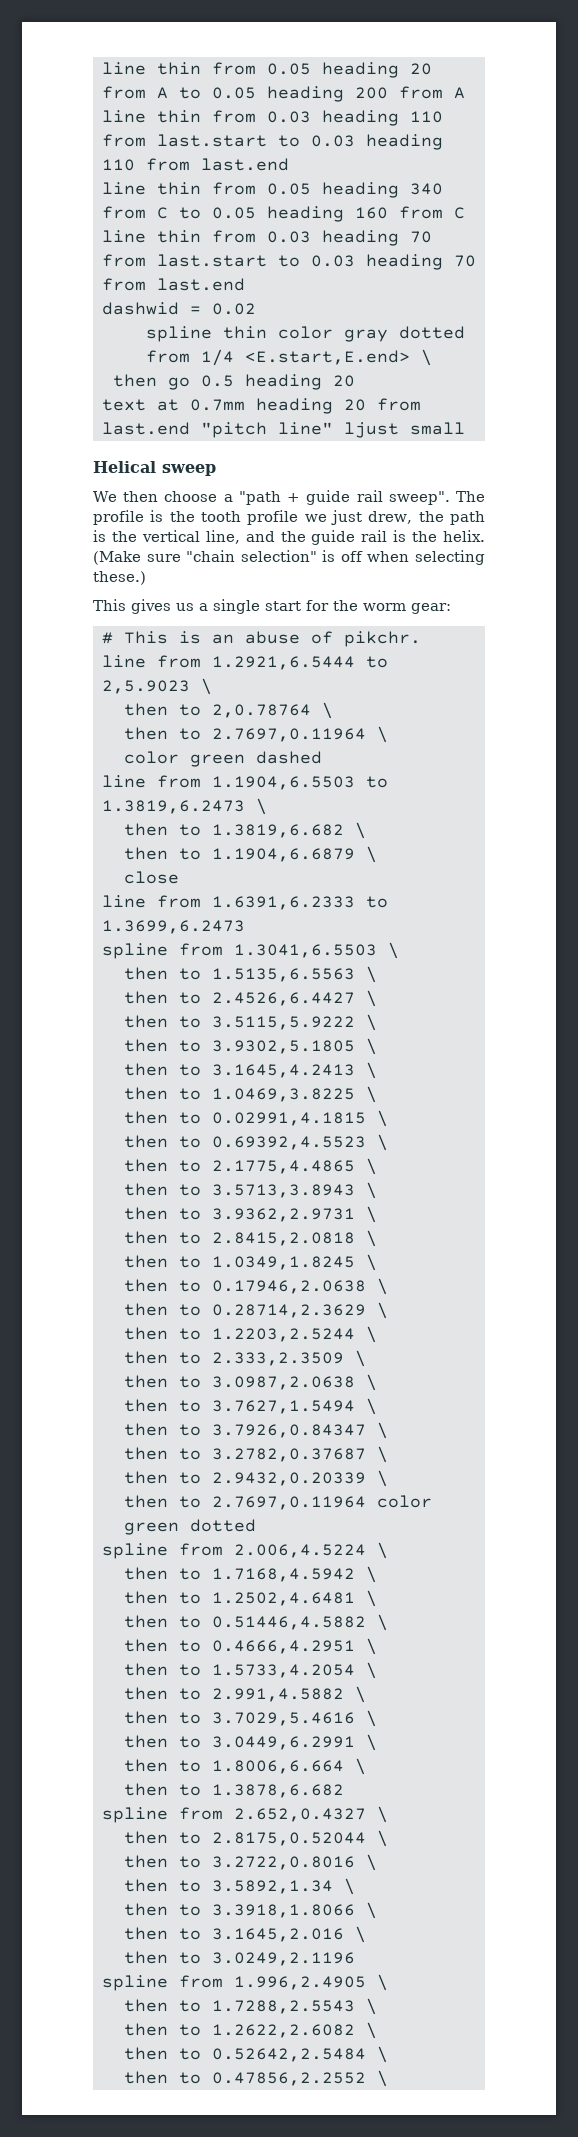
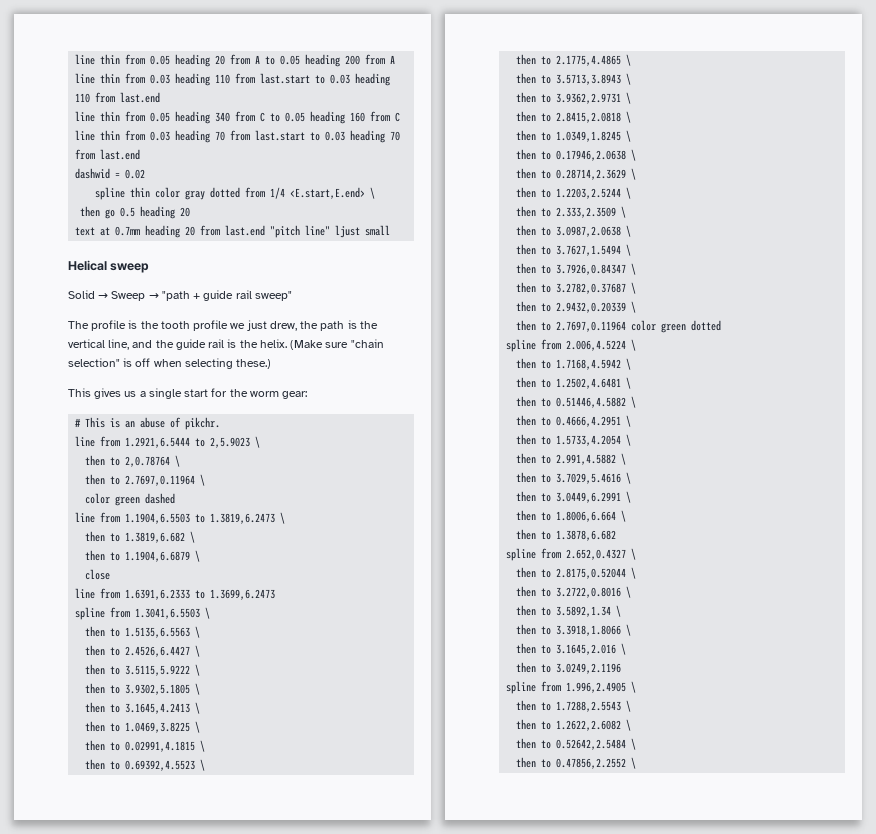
- We then choose a "path + guide rail sweep". The profile is the tooth profile we just drew, the path is the vertical line, and the guide rail is the helix.
+ Solid → Sweep → "path + guide rail sweep"
+ The profile is the tooth profile we just drew, the path is the vertical line, and the guide rail is the helix.

